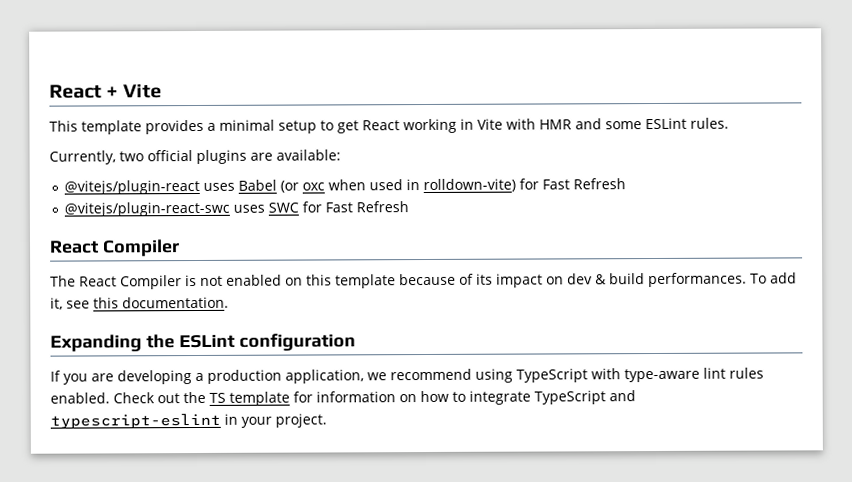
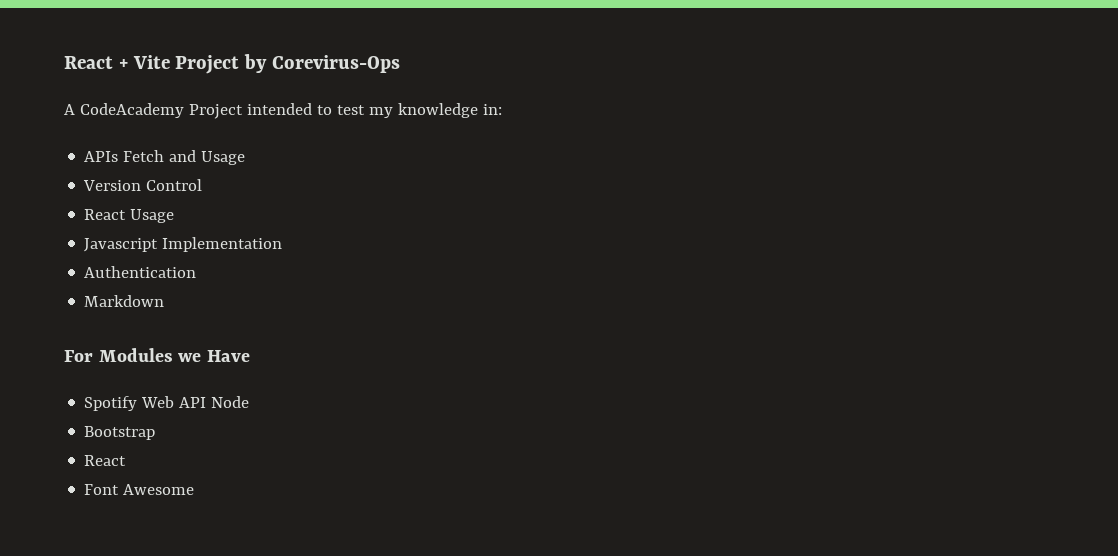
- React + Vite
- This template provides a minimal setup to get React working in Vite with HMR and some ESLint rules.
- Currently, two official plugins are available:
- @vitejs/plugin-react uses Babel (or oxc when used in rolldown-vite) for Fast Refresh
- @vitejs/plugin-react-swc uses SWC for Fast Refresh
- React Compiler
- The React Compiler is not enabled on this template because of its impact on dev & build performances. To add it, see this documentation.
- Expanding the ESLint configuration
- If you are developing a production application, we recommend using TypeScript with type-aware lint rules enabled. Check out the TS template for information on how to integrate TypeScript and typescript-eslint in your project.
+ React + Vite Project by Corevirus-Ops
+ A CodeAcademy Project intended to test my knowledge in:
+ APIs Fetch and Usage
+ Version Control
+ React Usage
+ Javascript Implementation
+ Authentication
+ Markdown
+ For Modules we Have
+ Spotify Web API Node
+ Bootstrap
+ React
+ Font Awesome

